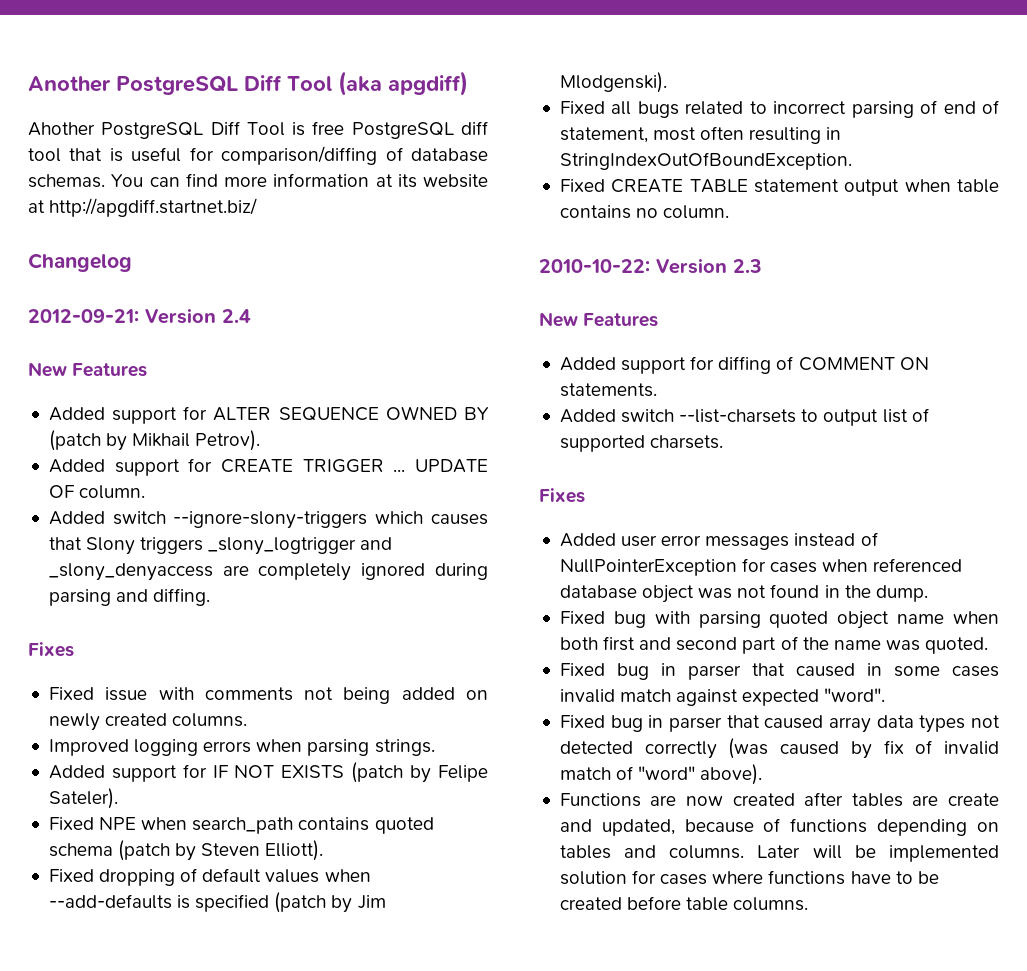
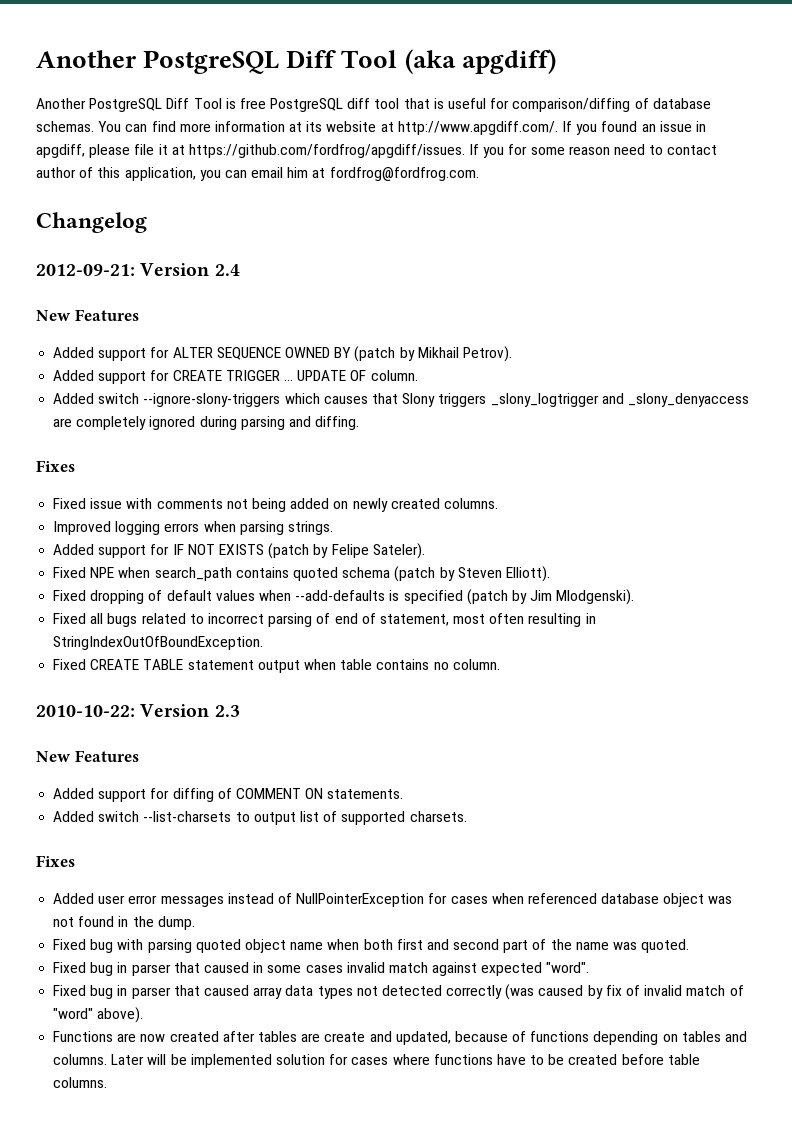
- Ahother PostgreSQL Diff Tool is free PostgreSQL diff tool that is useful for comparison/diffing of database schemas.
+ Another PostgreSQL Diff Tool is free PostgreSQL diff tool that is useful for comparison/diffing of database schemas.
- You can find more information at its website at http://apgdiff.startnet.biz/
+ You can find more information at its website at http://www.apgdiff.com/. If you found an issue in apgdiff, please file it at https://github.com/fordfrog/apgdiff/issues. If you for some reason need to contact author of this application, you can email him at fordfrog@fordfrog.com.

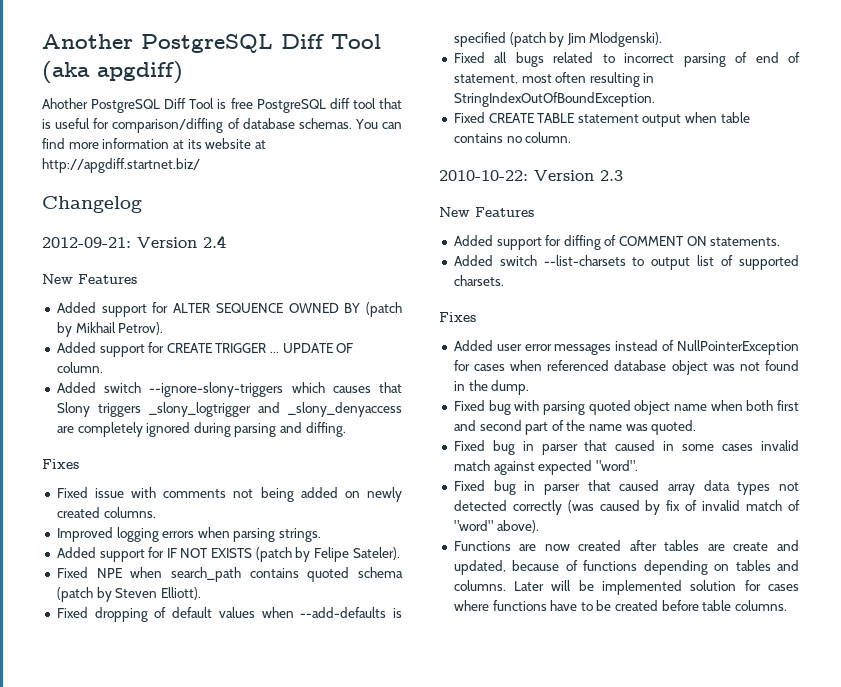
- Another PostgreSQL Diff Tool is free PostgreSQL diff tool that is useful for comparison/diffing of database schemas.
+ Ahother PostgreSQL Diff Tool is free PostgreSQL diff tool that is useful for comparison/diffing of database schemas.
- You can find more information at its website at http://www.apgdiff.com/. If you found an issue in apgdiff, please file it at https://github.com/fordfrog/apgdiff/issues. If you for some reason need to contact author of this application, you can email him at fordfrog@fordfrog.com.
+ You can find more information at its website at http://apgdiff.startnet.biz/

